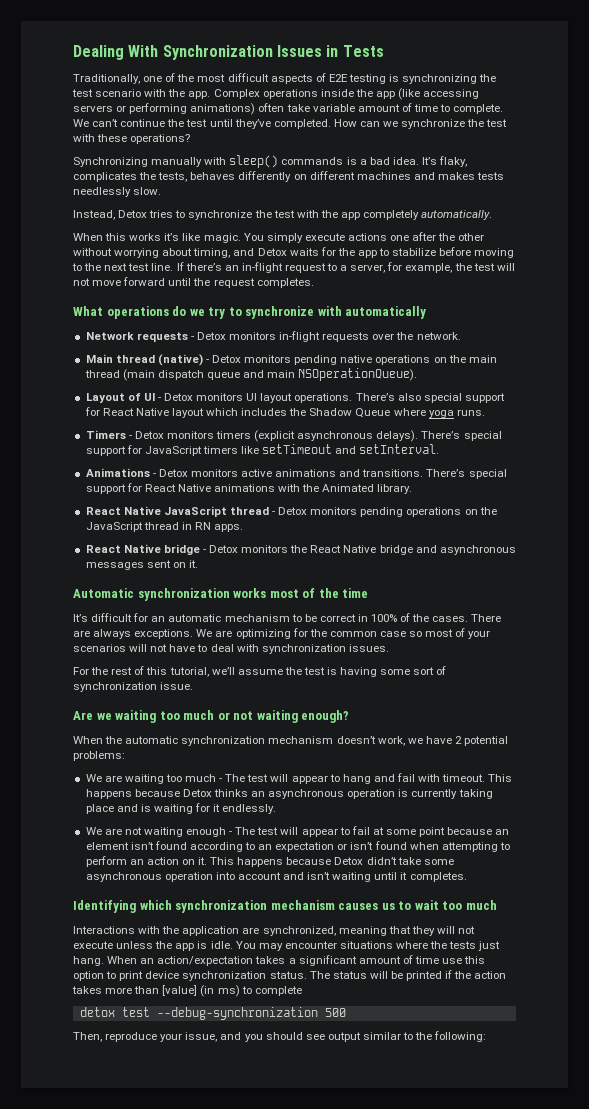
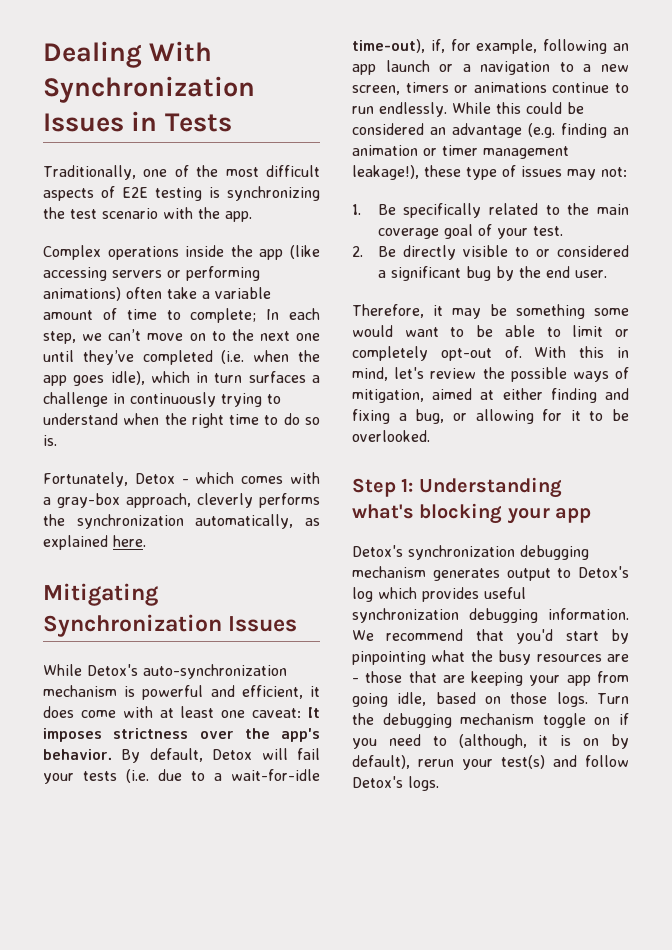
- Traditionally, one of the most difficult aspects of E2E testing is synchronizing the test scenario with the app. Complex operations inside the app (like accessing servers or performing animations) often take variable amount of time to complete. We can’t continue the test until they’ve completed. How can we synchronize the test with these operations?
- Synchronizing manually with sleep() commands is a bad idea. It’s flaky, complicates the tests, behaves differently on different machines and makes tests needlessly slow.
- Instead, Detox tries to synchronize the test with the app completely automatically.
- When this works it’s like magic. You simply execute actions one after the other without worrying about timing, and Detox waits for the app to stabilize before moving to the next test line. If there’s an in-flight request to a server, for example, the test will not move forward until the request completes.
- What operations do we try to synchronize with automatically
- Network requests - Detox monitors in-flight requests over the network.
- Main thread (native) - Detox monitors pending native operations on the main thread (main dispatch queue and main NSOperationQueue).
- Layout of UI - Detox monitors UI layout operations. There’s also special support for React Native layout which includes the Shadow Queue where yoga runs.
- Timers - Detox monitors timers (explicit asynchronous delays). There’s special support for JavaScript timers like setTimeout and setInterval.
- Animations - Detox monitors active animations and transitions. There’s special support for React Native animations with the Animated library.
- React Native JavaScript thread - Detox monitors pending operations on the JavaScript thread in RN apps.
- React Native bridge - Detox monitors the React Native bridge and asynchronous messages sent on it.
- Automatic synchronization works most of the time
- It’s difficult for an automatic mechanism to be correct in 100% of the cases. There are always exceptions. We are optimizing for the common case so most of your scenarios will not have to deal with synchronization issues.
- For the rest of this tutorial, we’ll assume the test is having some sort of synchronization issue.
- Are we waiting too much or not waiting enough?
- When the automatic synchronization mechanism doesn’t work, we have 2 potential problems:
- We are waiting too much - The test will appear to hang and fail with timeout. This happens because Detox thinks an asynchronous operation is currently taking place and is waiting for it endlessly.
- We are not waiting enough - The test will appear to fail at some point because an element isn’t found according to an expectation or isn’t found when attempting to perform an action on it. This happens because Detox didn’t take some asynchronous operation into account and isn’t waiting until it completes.
- Identifying which synchronization mechanism causes us to wait too much
- Interactions with the application are synchronized, meaning that they will not execute unless the app is idle. You may encounter situations where the tests just hang. When an action/expectation takes a significant amount of time use this option to print device synchronization status. The status will be printed if the action takes more than [value] (in ms) to complete
- detox test --debug-synchronization 500
- Then, reproduce your issue, and you should see output similar to the following:
+ Traditionally, one of the most difficult aspects of E2E testing is synchronizing the test scenario with the app.
+ Complex operations inside the app (like accessing servers or performing animations) often take a variable amount of time to complete; In each step, we can’t move on to the next one until they’ve completed (i.e. when the app goes idle), which in turn surfaces a challenge in continuously trying to understand when the right time to do so is.
+ Fortunately, Detox - which comes with a gray-box approach, cleverly performs the synchronization automatically, as explained here.
+ Mitigating Synchronization Issues
+ While Detox's auto-synchronization mechanism is powerful and efficient, it does come with at least one caveat: It imposes strictness over the app's behavior. By default, Detox will fail your tests (i.e. due to a wait-for-idle time-out), if, for example, following an app launch or a navigation to a new screen, timers or animations continue to run endlessly. While this could be considered an advantage (e.g. finding an animation or timer management leakage!), these type of issues may not:
+ 1. Be specifically related to the main coverage goal of your test.
+ 2. Be directly visible to or considered a significant bug by the end user.
+ Therefore, it may be something some would want to be able to limit or completely opt-out of. With this in mind, let's review the possible ways of mitigation, aimed at either finding and fixing a bug, or allowing for it to be overlooked.
+ Step 1: Understanding what's blocking your app
+ Detox's synchronization debugging mechanism generates output to Detox's log which provides useful synchronization debugging information. We recommend that you'd start by pinpointing what the busy resources are - those that are keeping your app from going idle, based on those logs. Turn the debugging mechanism toggle on if you need to (although, it is on by default), rerun your test(s) and follow Detox's logs.

